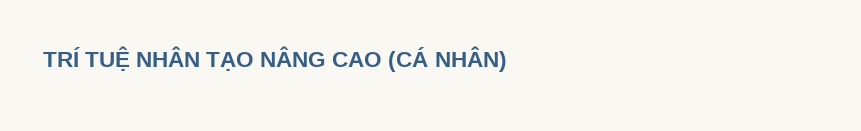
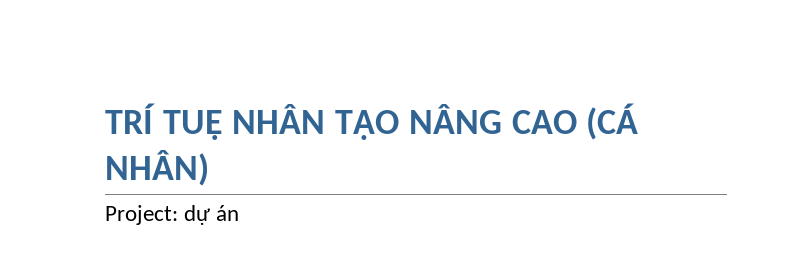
+ Project: dự án

